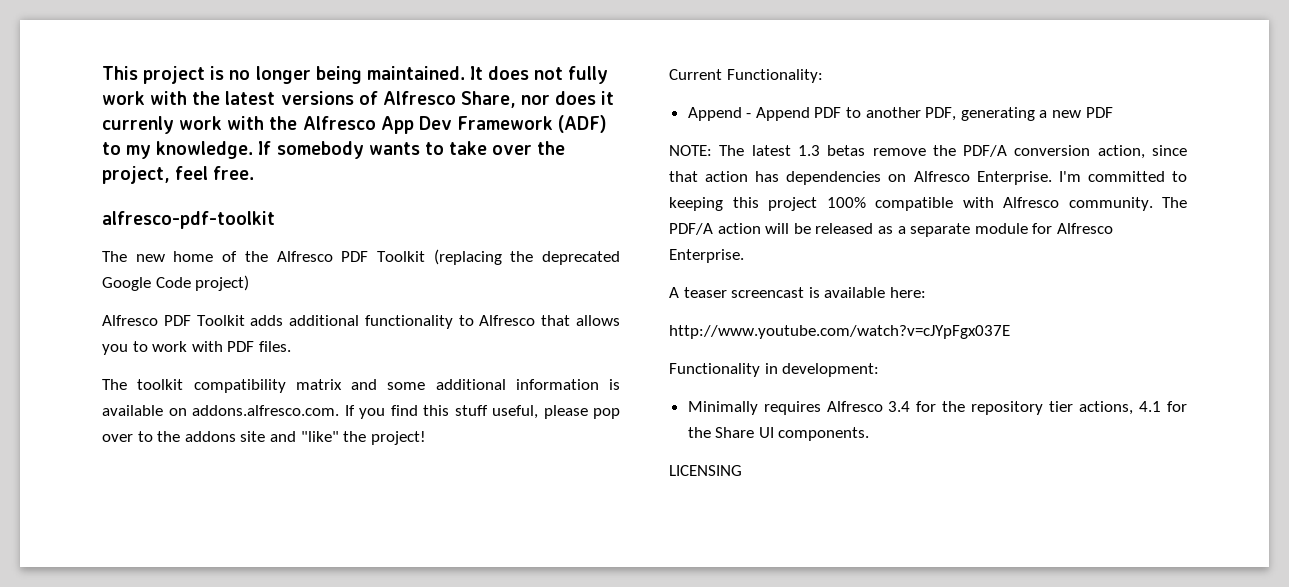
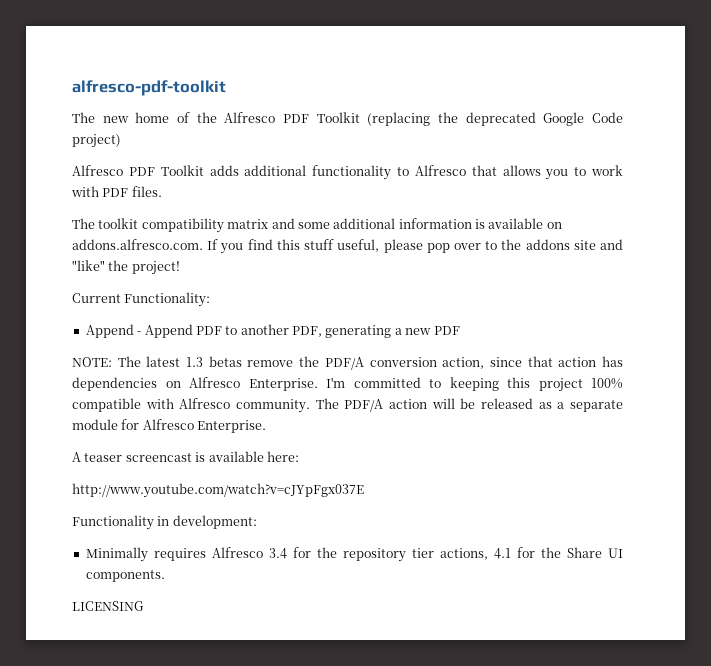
- This project is no longer being maintained. It does not fully work with the latest versions of Alfresco Share, nor does it currenly work with the Alfresco App Dev Framework (ADF) to my knowledge. If somebody wants to take over the project, feel free.

